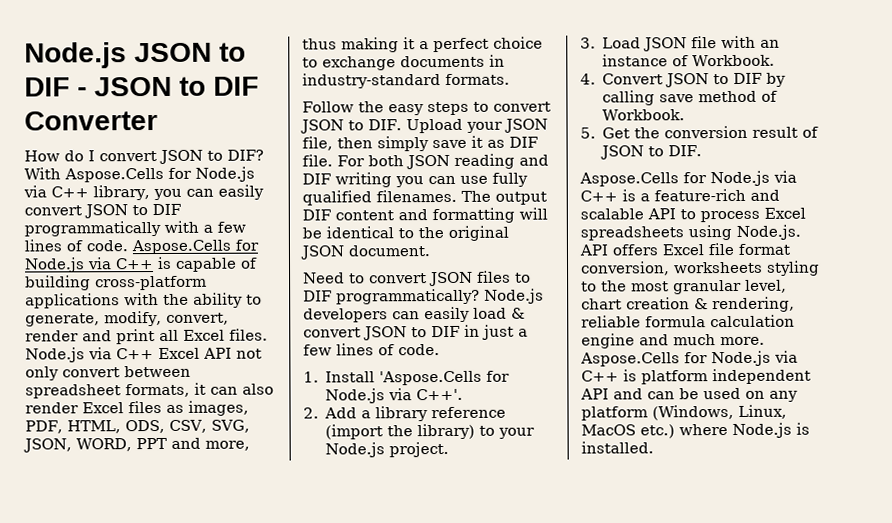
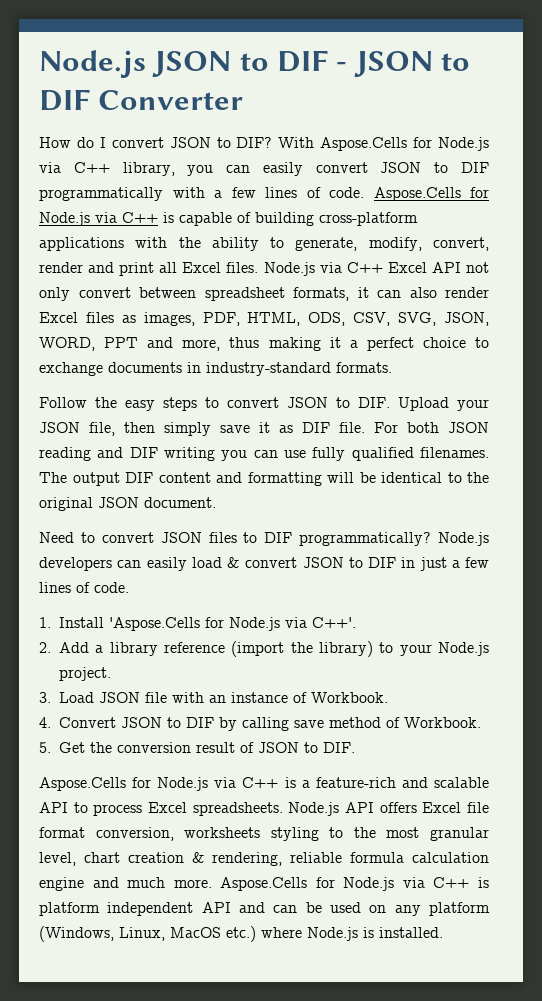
- Aspose.Cells for Node.js via C++ is a feature-rich and scalable API to process Excel spreadsheets using Node.js. API offers Excel file format conversion, worksheets styling to the most granular level, chart creation & rendering, reliable formula calculation engine and much more.
+ Aspose.Cells for Node.js via C++ is a feature-rich and scalable API to process Excel spreadsheets. Node.js API offers Excel file format conversion, worksheets styling to the most granular level, chart creation & rendering, reliable formula calculation engine and much more.

